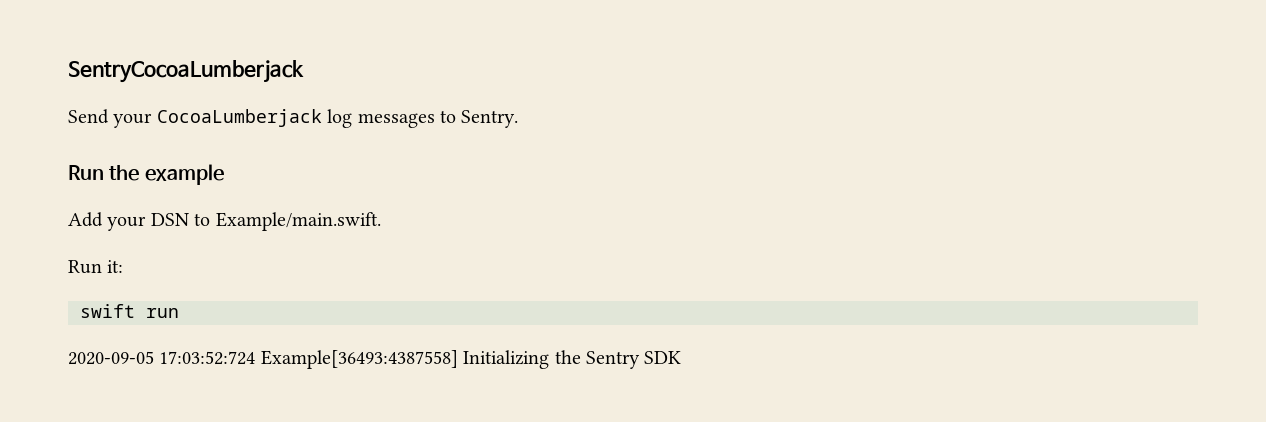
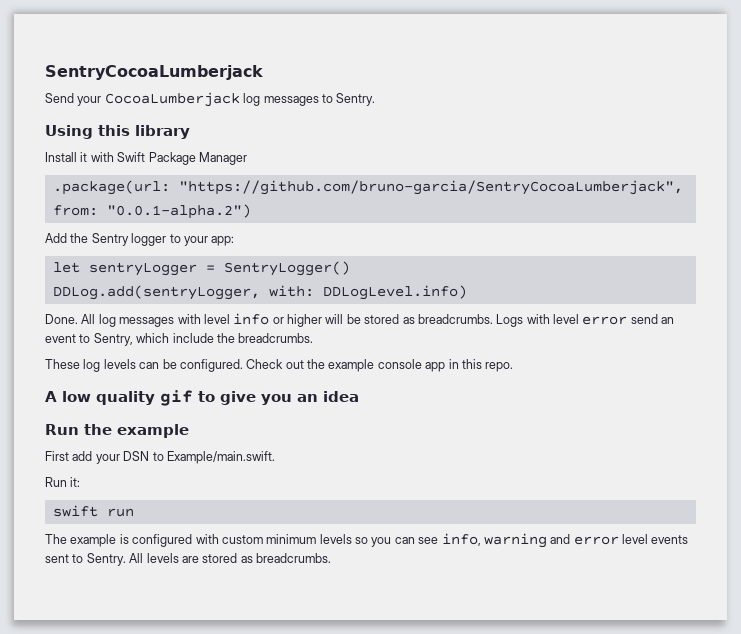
+ Using this library
+ Install it with Swift Package Manager
+ .package(url: "https://github.com/bruno-garcia/SentryCocoaLumberjack", from: "0.0.1-alpha.2")
+ Add the Sentry logger to your app:
+ let sentryLogger = SentryLogger()
+ DDLog.add(sentryLogger, with: DDLogLevel.info)
+ Done. All log messages with level info or higher will be stored as breadcrumbs. Logs with level error send an event to Sentry, which include the breadcrumbs.
+ These log levels can be configured. Check out the example console app in this repo.
+ A low quality gif to give you an idea
- Add your DSN to Example/main.swift.
+ First add your DSN to Example/main.swift.
- 2020-09-05 17:03:52:724 Example[36493:4387558] Initializing the Sentry SDK
+ The example is configured with custom minimum levels so you can see info, warning and error level events sent to Sentry. All levels are stored as breadcrumbs.

